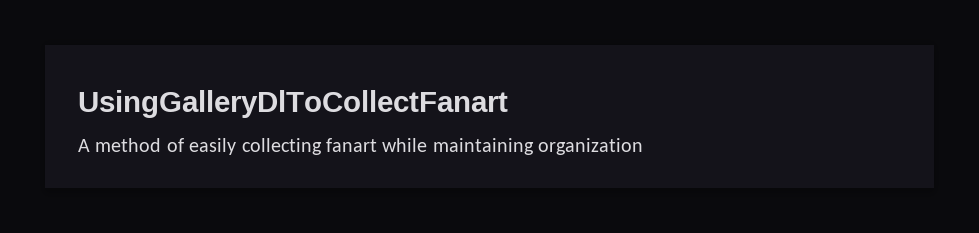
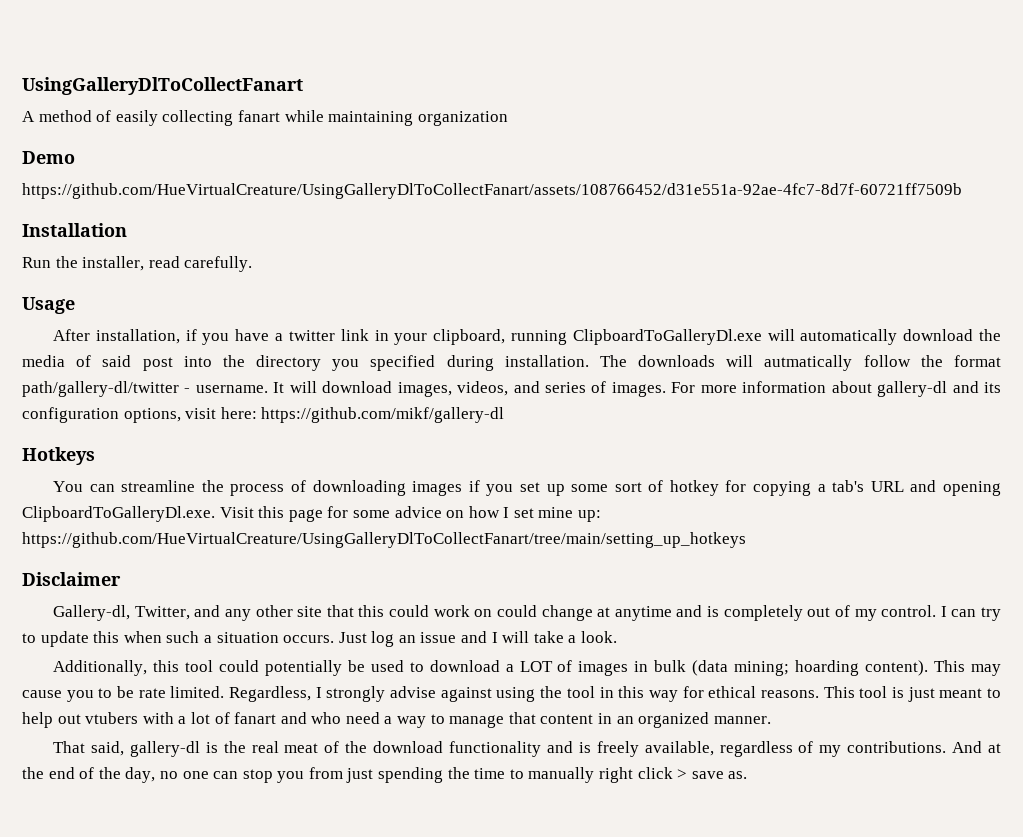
+ Demo
+ https://github.com/HueVirtualCreature/UsingGalleryDlToCollectFanart/assets/108766452/d31e551a-92ae-4fc7-8d7f-60721ff7509b
+ Installation
+ Run the installer, read carefully.
+ Usage
+ After installation, if you have a twitter link in your clipboard, running ClipboardToGalleryDl.exe will automatically download the media of said post into the directory you specified during installation. The downloads will autmatically follow the format path/gallery-dl/twitter - username. It will download images, videos, and series of images. For more information about gallery-dl and its configuration options, visit here: https://github.com/mikf/gallery-dl
+ Hotkeys
+ You can streamline the process of downloading images if you set up some sort of hotkey for copying a tab's URL and opening ClipboardToGalleryDl.exe. Visit this page for some advice on how I set mine up: https://github.com/HueVirtualCreature/UsingGalleryDlToCollectFanart/tree/main/setting_up_hotkeys
+ Disclaimer
+ Gallery-dl, Twitter, and any other site that this could work on could change at anytime and is completely out of my control. I can try to update this when such a situation occurs. Just log an issue and I will take a look.
+ Additionally, this tool could potentially be used to download a LOT of images in bulk (data mining; hoarding content). This may cause you to be rate limited. Regardless, I strongly advise against using the tool in this way for ethical reasons. This tool is just meant to help out vtubers with a lot of fanart and who need a way to manage that content in an organized manner.
+ That said, gallery-dl is the real meat of the download functionality and is freely available, regardless of my contributions. And at the end of the day, no one can stop you from just spending the time to manually right click > save as.

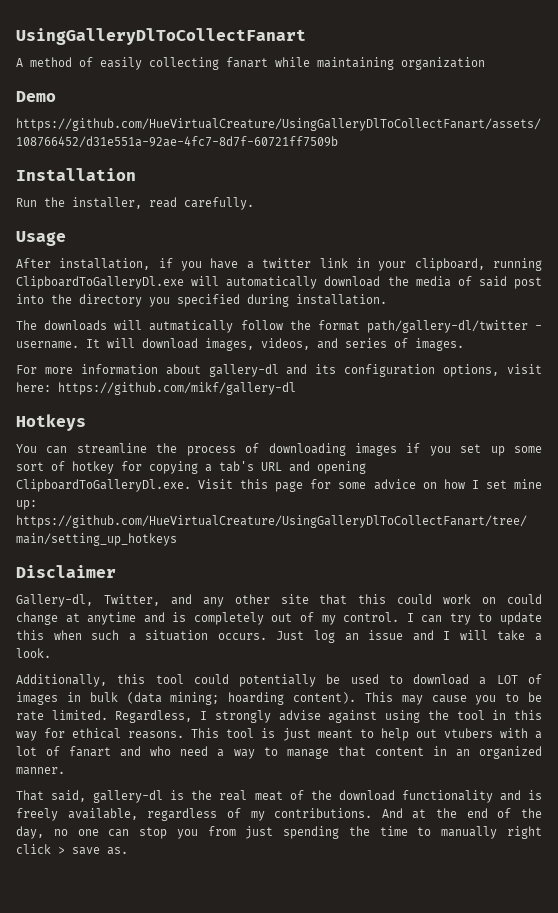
- After installation, if you have a twitter link in your clipboard, running ClipboardToGalleryDl.exe will automatically download the media of said post into the directory you specified during installation. The downloads will autmatically follow the format path/gallery-dl/twitter - username.
+ After installation, if you have a twitter link in your clipboard, running ClipboardToGalleryDl.exe will automatically download the media of said post into the directory you specified during installation.
+ The downloads will autmatically follow the format path/gallery-dl/twitter - username.
- It will download images, videos, and series of images. For more information about gallery-dl and its configuration options, visit here: https://github.com/mikf/gallery-dl
+ It will download images, videos, and series of images.
+ For more information about gallery-dl and its configuration options, visit here: https://github.com/mikf/gallery-dl

